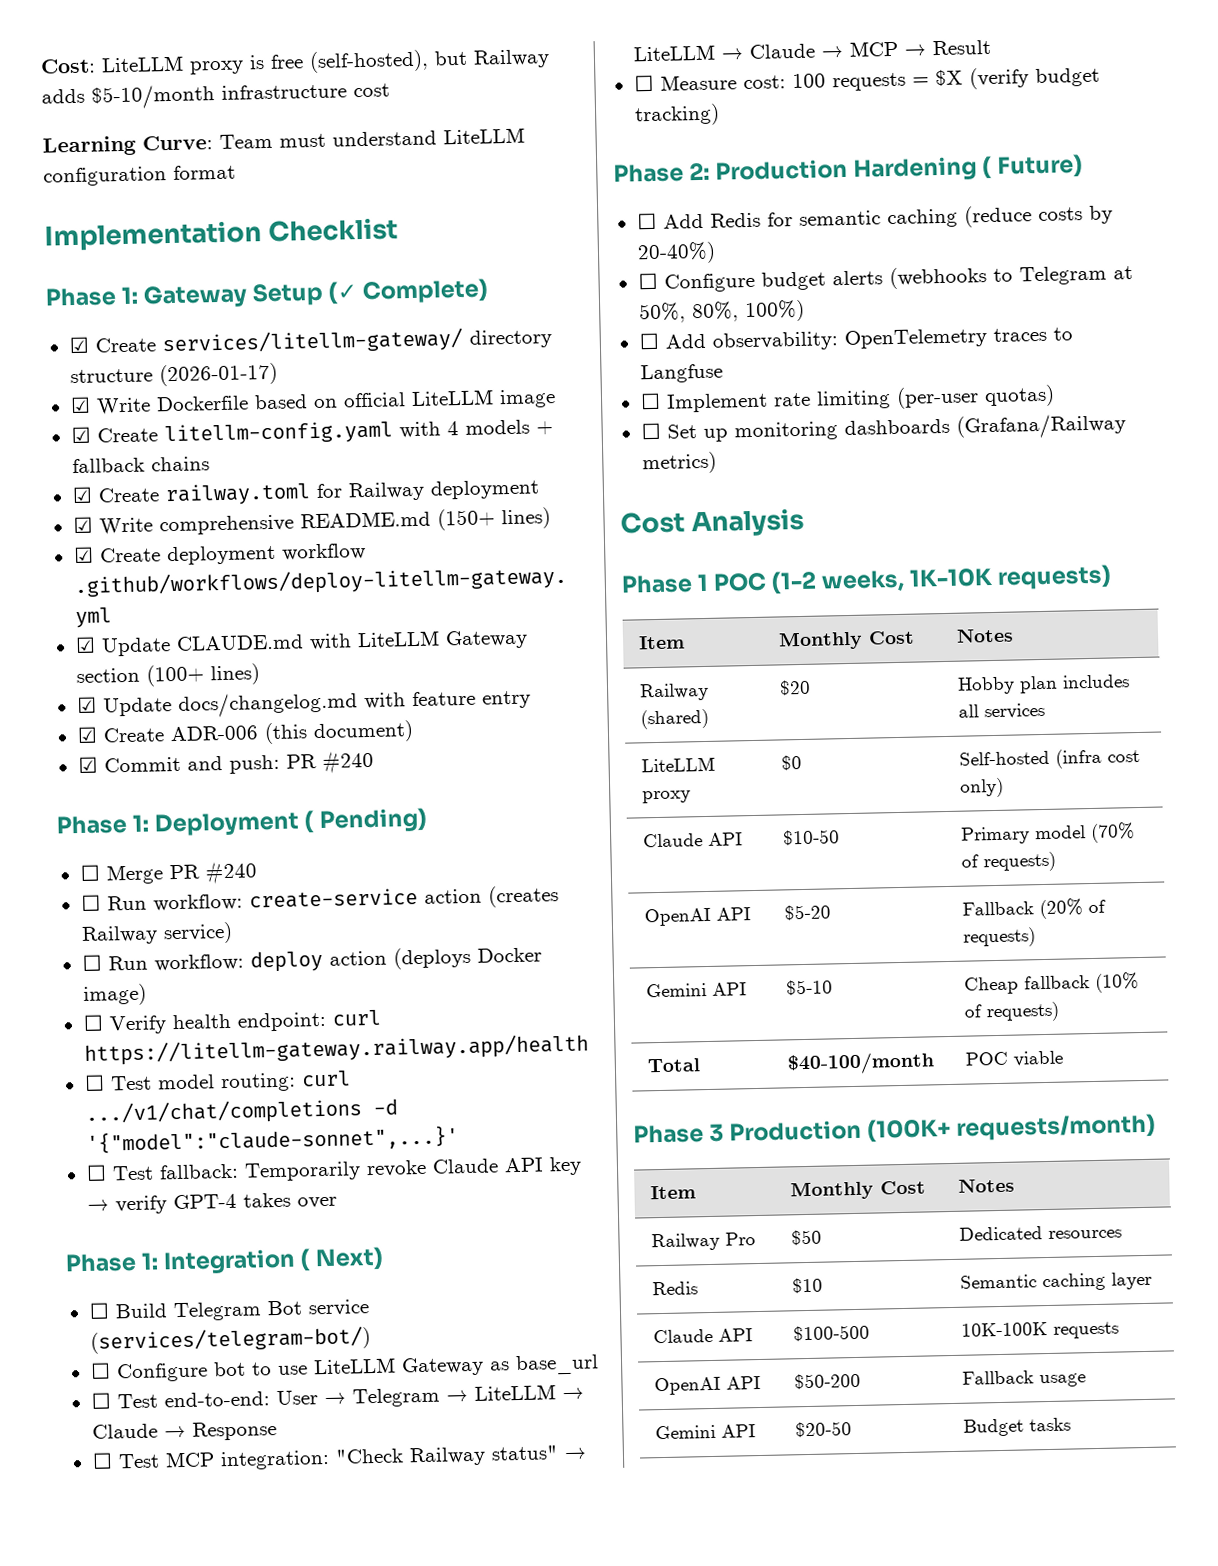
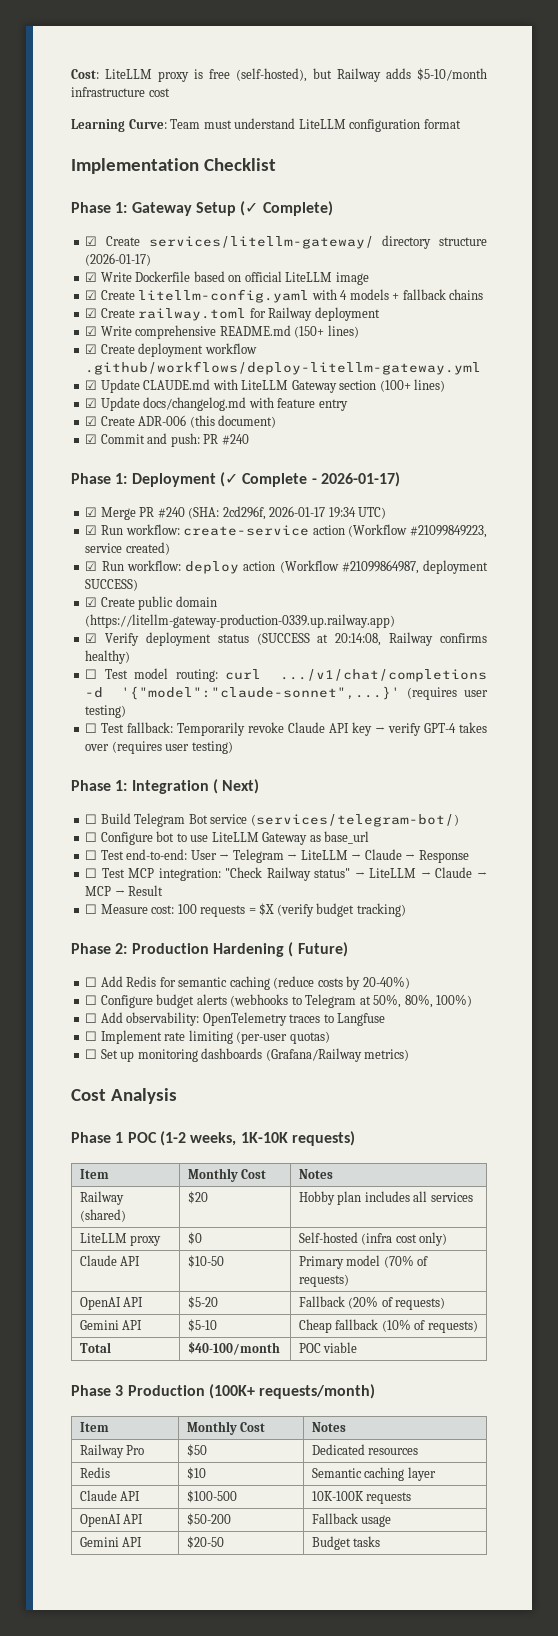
- Phase 1: Deployment ( Pending)
- ☐ Merge PR #240
- ☐ Run workflow: create-service action (creates Railway service)
- ☐ Run workflow: deploy action (deploys Docker image)
- ☐ Verify health endpoint: curl https://litellm-gateway.railway.app/health
+ Phase 1: Deployment (✓ Complete - 2026-01-17)
+ ☑ Merge PR #240 (SHA: 2cd296f, 2026-01-17 19:34 UTC)
+ ☑ Run workflow: create-service action (Workflow #21099849223, service created)
+ ☑ Run workflow: deploy action (Workflow #21099864987, deployment SUCCESS)
+ ☑ Create public domain (https://litellm-gateway-production-0339.up.railway.app)
+ ☑ Verify deployment status (SUCCESS at 20:14:08, Railway confirms healthy)
- ☐ Test model routing: curl .../v1/chat/completions -d '{"model":"claude-sonnet",...}'
+ ☐ Test model routing: curl .../v1/chat/completions -d '{"model":"claude-sonnet",...}' (requires user testing)
- ☐ Test fallback: Temporarily revoke Claude API key → verify GPT-4 takes over
+ ☐ Test fallback: Temporarily revoke Claude API key → verify GPT-4 takes over (requires user testing)

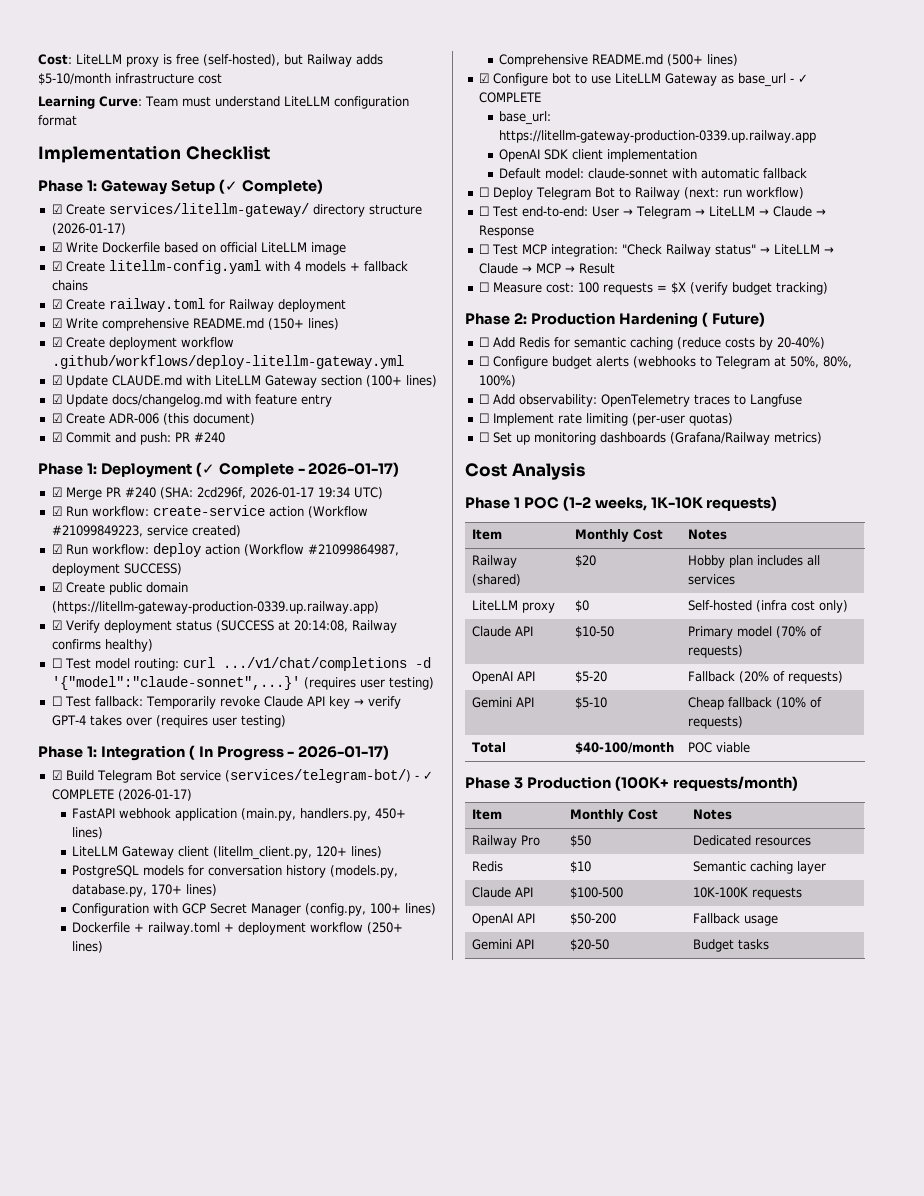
- Phase 1: Integration ( Next)
- ☐ Build Telegram Bot service (services/telegram-bot/)
- ☐ Configure bot to use LiteLLM Gateway as base_url
+ Phase 1: Integration ( In Progress - 2026-01-17)
+ ☑ Build Telegram Bot service (services/telegram-bot/) - ✓ COMPLETE (2026-01-17)
+ FastAPI webhook application (main.py, handlers.py, 450+ lines)
+ LiteLLM Gateway client (litellm_client.py, 120+ lines)
+ PostgreSQL models for conversation history (models.py, database.py, 170+ lines)
+ Configuration with GCP Secret Manager (config.py, 100+ lines)
+ Dockerfile + railway.toml + deployment workflow (250+ lines)
+ Comprehensive README.md (500+ lines)
+ ☑ Configure bot to use LiteLLM Gateway as base_url - ✓ COMPLETE
+ base_url: https://litellm-gateway-production-0339.up.railway.app
+ OpenAI SDK client implementation
+ Default model: claude-sonnet with automatic fallback
+ ☐ Deploy Telegram Bot to Railway (next: run workflow)

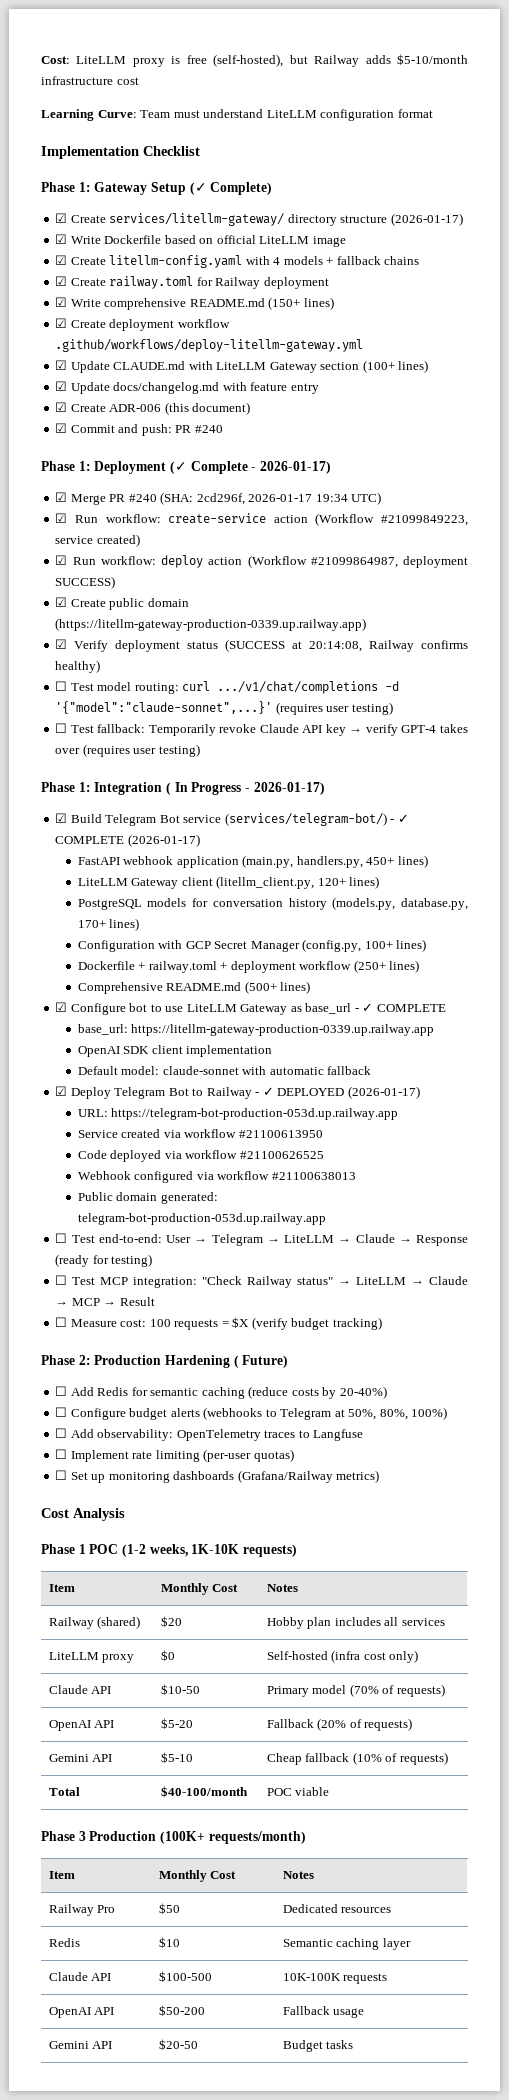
- ☐ Deploy Telegram Bot to Railway (next: run workflow)
+ ☑ Deploy Telegram Bot to Railway - ✓ DEPLOYED (2026-01-17)
+ URL: https://telegram-bot-production-053d.up.railway.app
+ Service created via workflow #21100613950
+ Code deployed via workflow #21100626525
+ Webhook configured via workflow #21100638013
+ Public domain generated: telegram-bot-production-053d.up.railway.app
- ☐ Test end-to-end: User → Telegram → LiteLLM → Claude → Response
+ ☐ Test end-to-end: User → Telegram → LiteLLM → Claude → Response (ready for testing)

